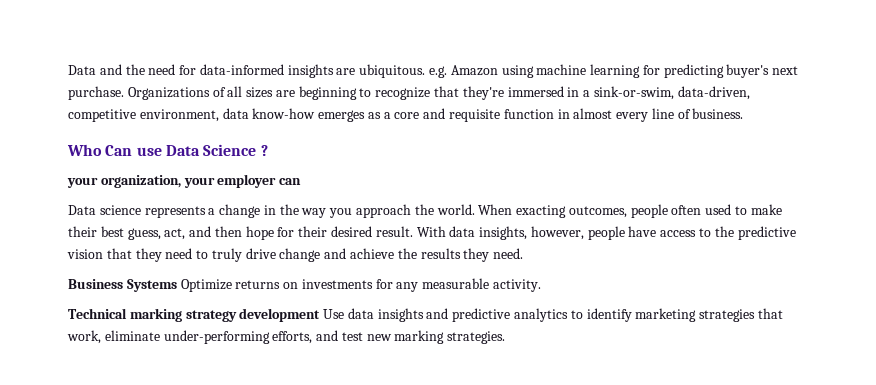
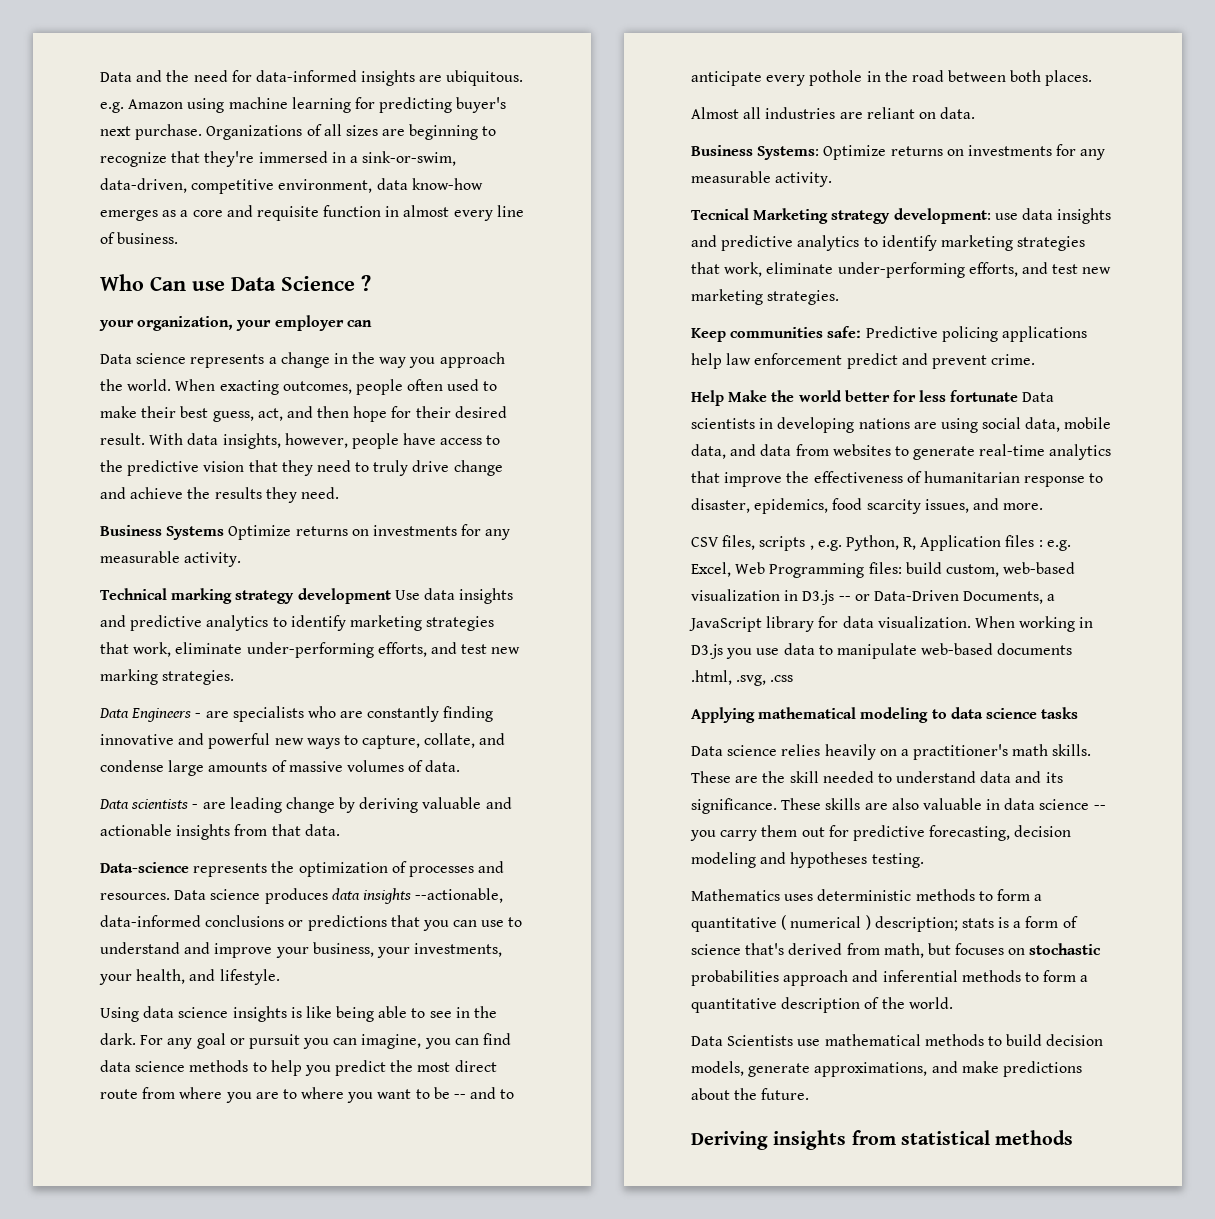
+ Data Engineers - are specialists who are constantly finding innovative and powerful new ways to capture, collate, and condense large amounts of massive volumes of data.
+ Data scientists - are leading change by deriving valuable and actionable insights from that data.
+ Data-science represents the optimization of processes and resources. Data science produces data insights --actionable, data-informed conclusions or predictions that you can use to understand and improve your business, your investments, your health, and lifestyle.
+ Using data science insights is like being able to see in the dark. For any goal or pursuit you can imagine, you can find data science methods to help you predict the most direct route from where you are to where you want to be -- and to anticipate every pothole in the road between both places.
+ Almost all industries are reliant on data.
+ Business Systems: Optimize returns on investments for any measurable activity.
+ Tecnical Marketing strategy development: use data insights and predictive analytics to identify marketing strategies that work, eliminate under-performing efforts, and test new marketing strategies.
+ Keep communities safe: Predictive policing applications help law enforcement predict and prevent crime.
+ Help Make the world better for less fortunate Data scientists in developing nations are using social data, mobile data, and data from websites to generate real-time analytics that improve the effectiveness of humanitarian response to disaster, epidemics, food scarcity issues, and more.
+ CSV files, scripts , e.g. Python, R, Application files : e.g. Excel, Web Programming files: build custom, web-based visualization in D3.js -- or Data-Driven Documents, a JavaScript library for data visualization. When working in D3.js you use data to manipulate web-based documents .html, .svg, .css
+ Applying mathematical modeling to data science tasks
+ Data science relies heavily on a practitioner's math skills. These are the skill needed to understand data and its significance. These skills are also valuable in data science -- you carry them out for predictive forecasting, decision modeling and hypotheses testing.
+ Mathematics uses deterministic methods to form a quantitative ( numerical ) description; stats is a form of science that's derived from math, but focuses on stochastic probabilities approach and inferential methods to form a quantitative description of the world.
+ Data Scientists use mathematical methods to build decision models, generate approximations, and make predictions about the future.
+ Deriving insights from statistical methods

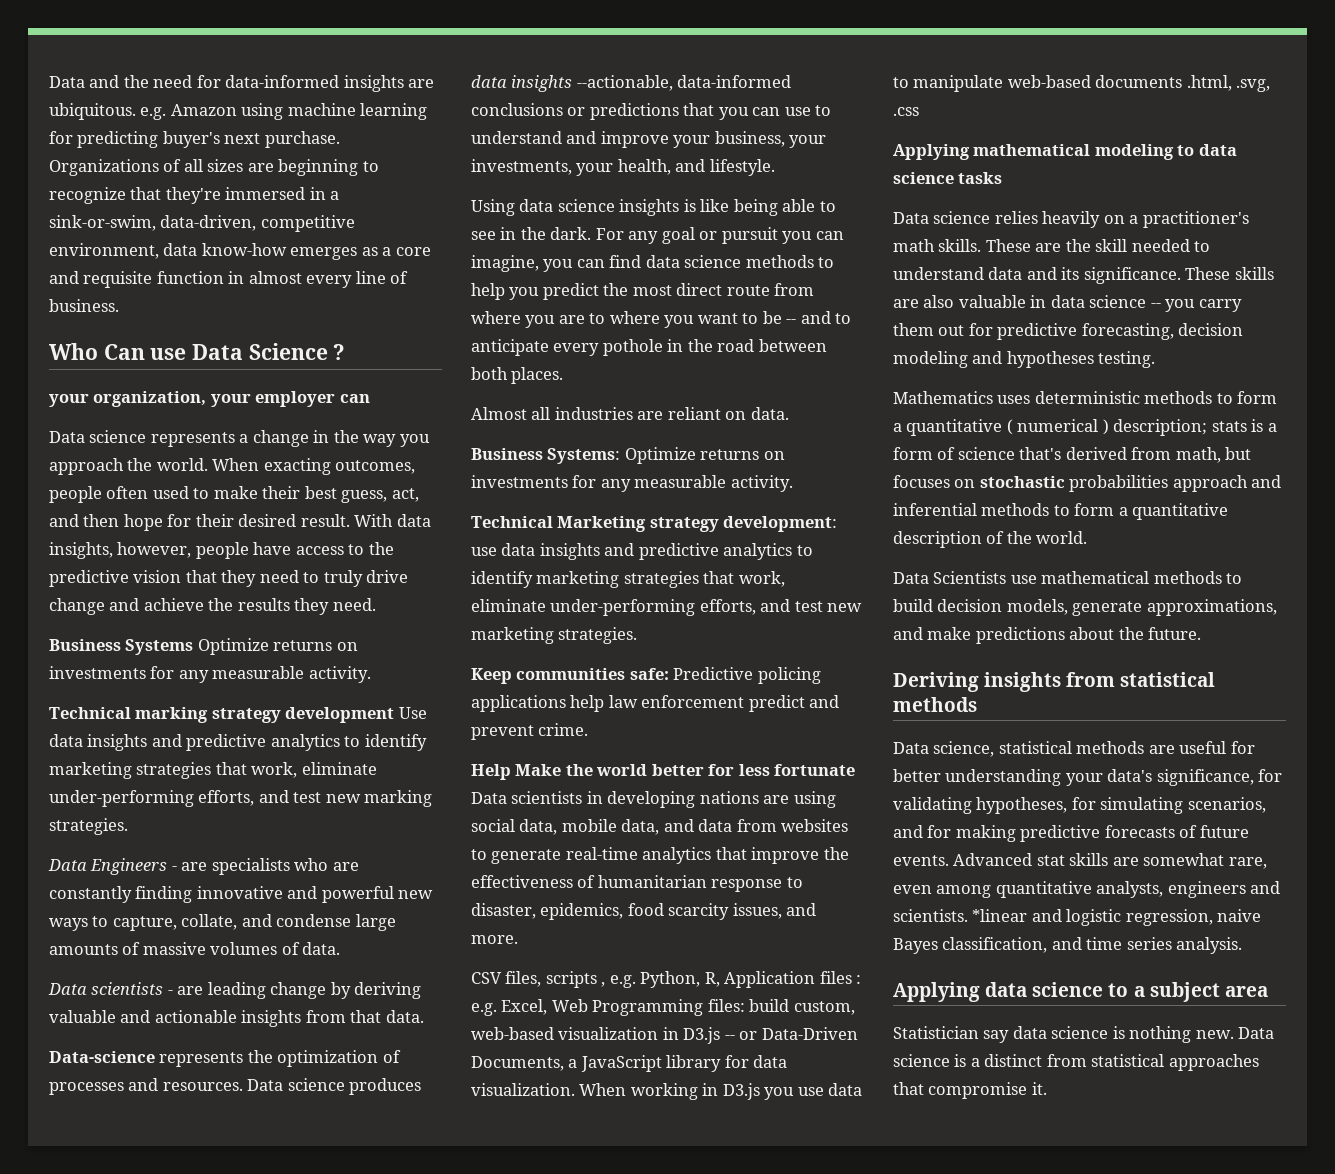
- Tecnical Marketing strategy development: use data insights and predictive analytics to identify marketing strategies that work, eliminate under-performing efforts, and test new marketing strategies.
+ Technical Marketing strategy development: use data insights and predictive analytics to identify marketing strategies that work, eliminate under-performing efforts, and test new marketing strategies.
+ Data science, statistical methods are useful for better understanding your data's significance, for validating hypotheses, for simulating scenarios, and for making predictive forecasts of future events. Advanced stat skills are somewhat rare, even among quantitative analysts, engineers and scientists. *linear and logistic regression, naive Bayes classification, and time series analysis.
+ Applying data science to a subject area
+ Statistician say data science is nothing new. Data science is a distinct from statistical approaches that compromise it.

